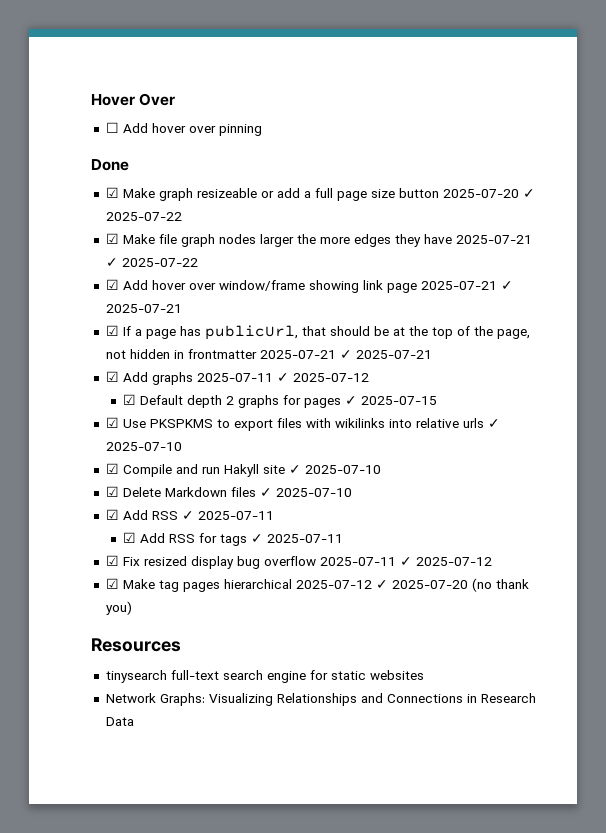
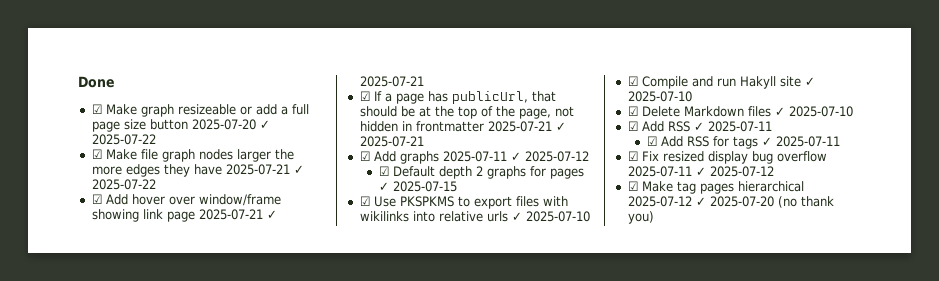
- Hover Over
- ☐ Add hover over pinning
- Resources
- tinysearch full-text search engine for static websites
- Network Graphs: Visualizing Relationships and Connections in Research Data

